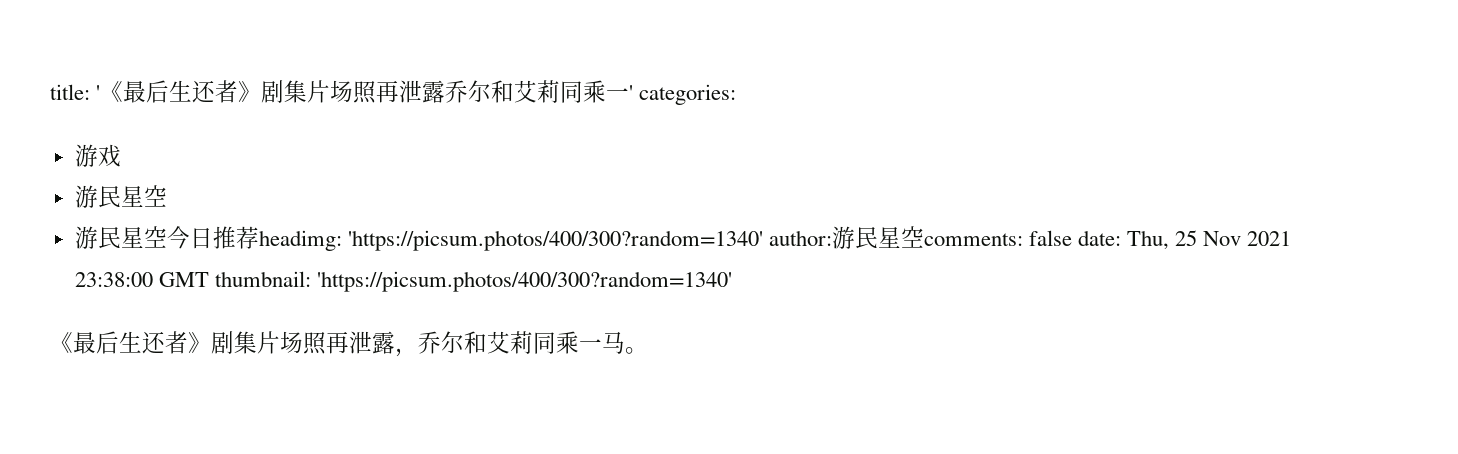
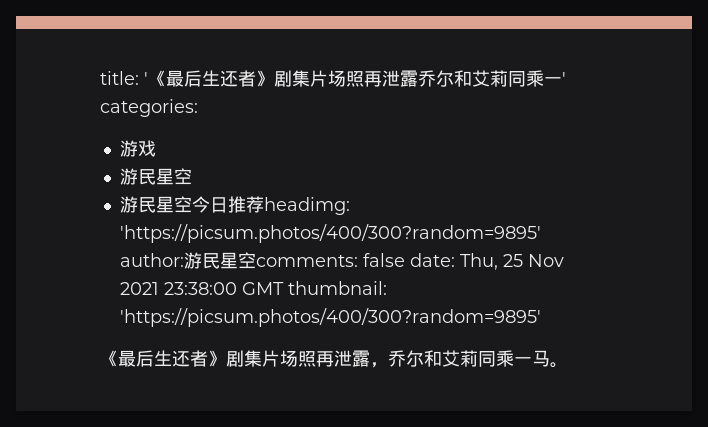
- 游民星空今日推荐headimg: 'https://picsum.photos/400/300?random=1340' author:游民星空comments: false date: Thu, 25 Nov 2021 23:38:00 GMT thumbnail: 'https://picsum.photos/400/300?random=1340'
+ 游民星空今日推荐headimg: 'https://picsum.photos/400/300?random=9895' author:游民星空comments: false date: Thu, 25 Nov 2021 23:38:00 GMT thumbnail: 'https://picsum.photos/400/300?random=9895'

